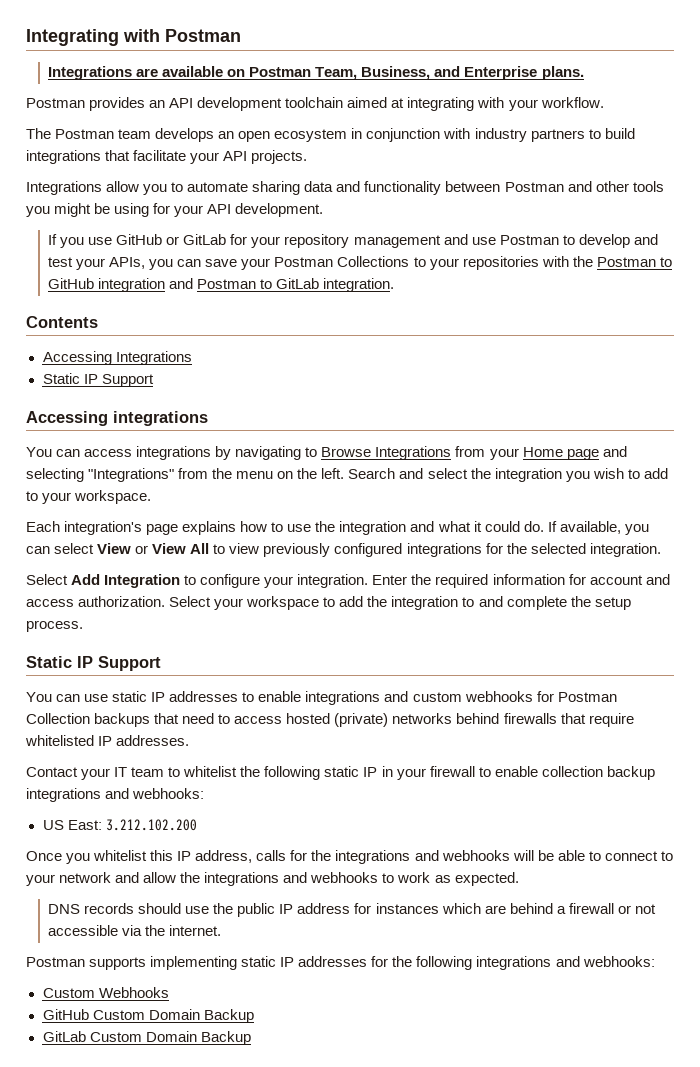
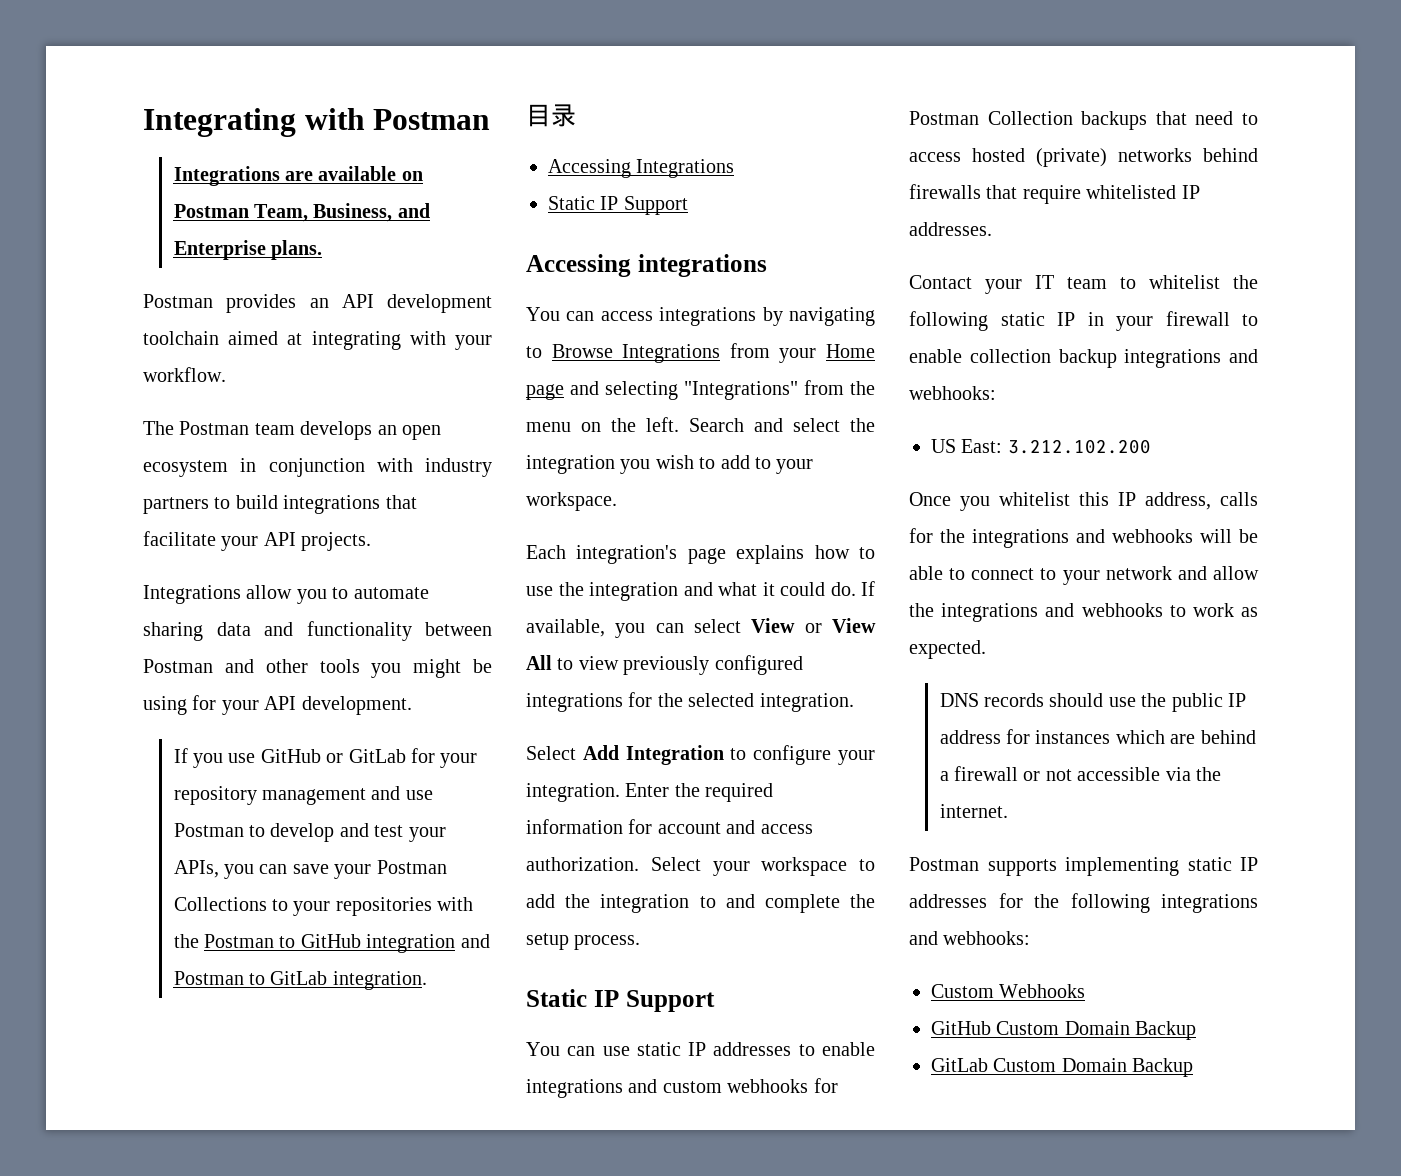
- Contents
+ 目录

